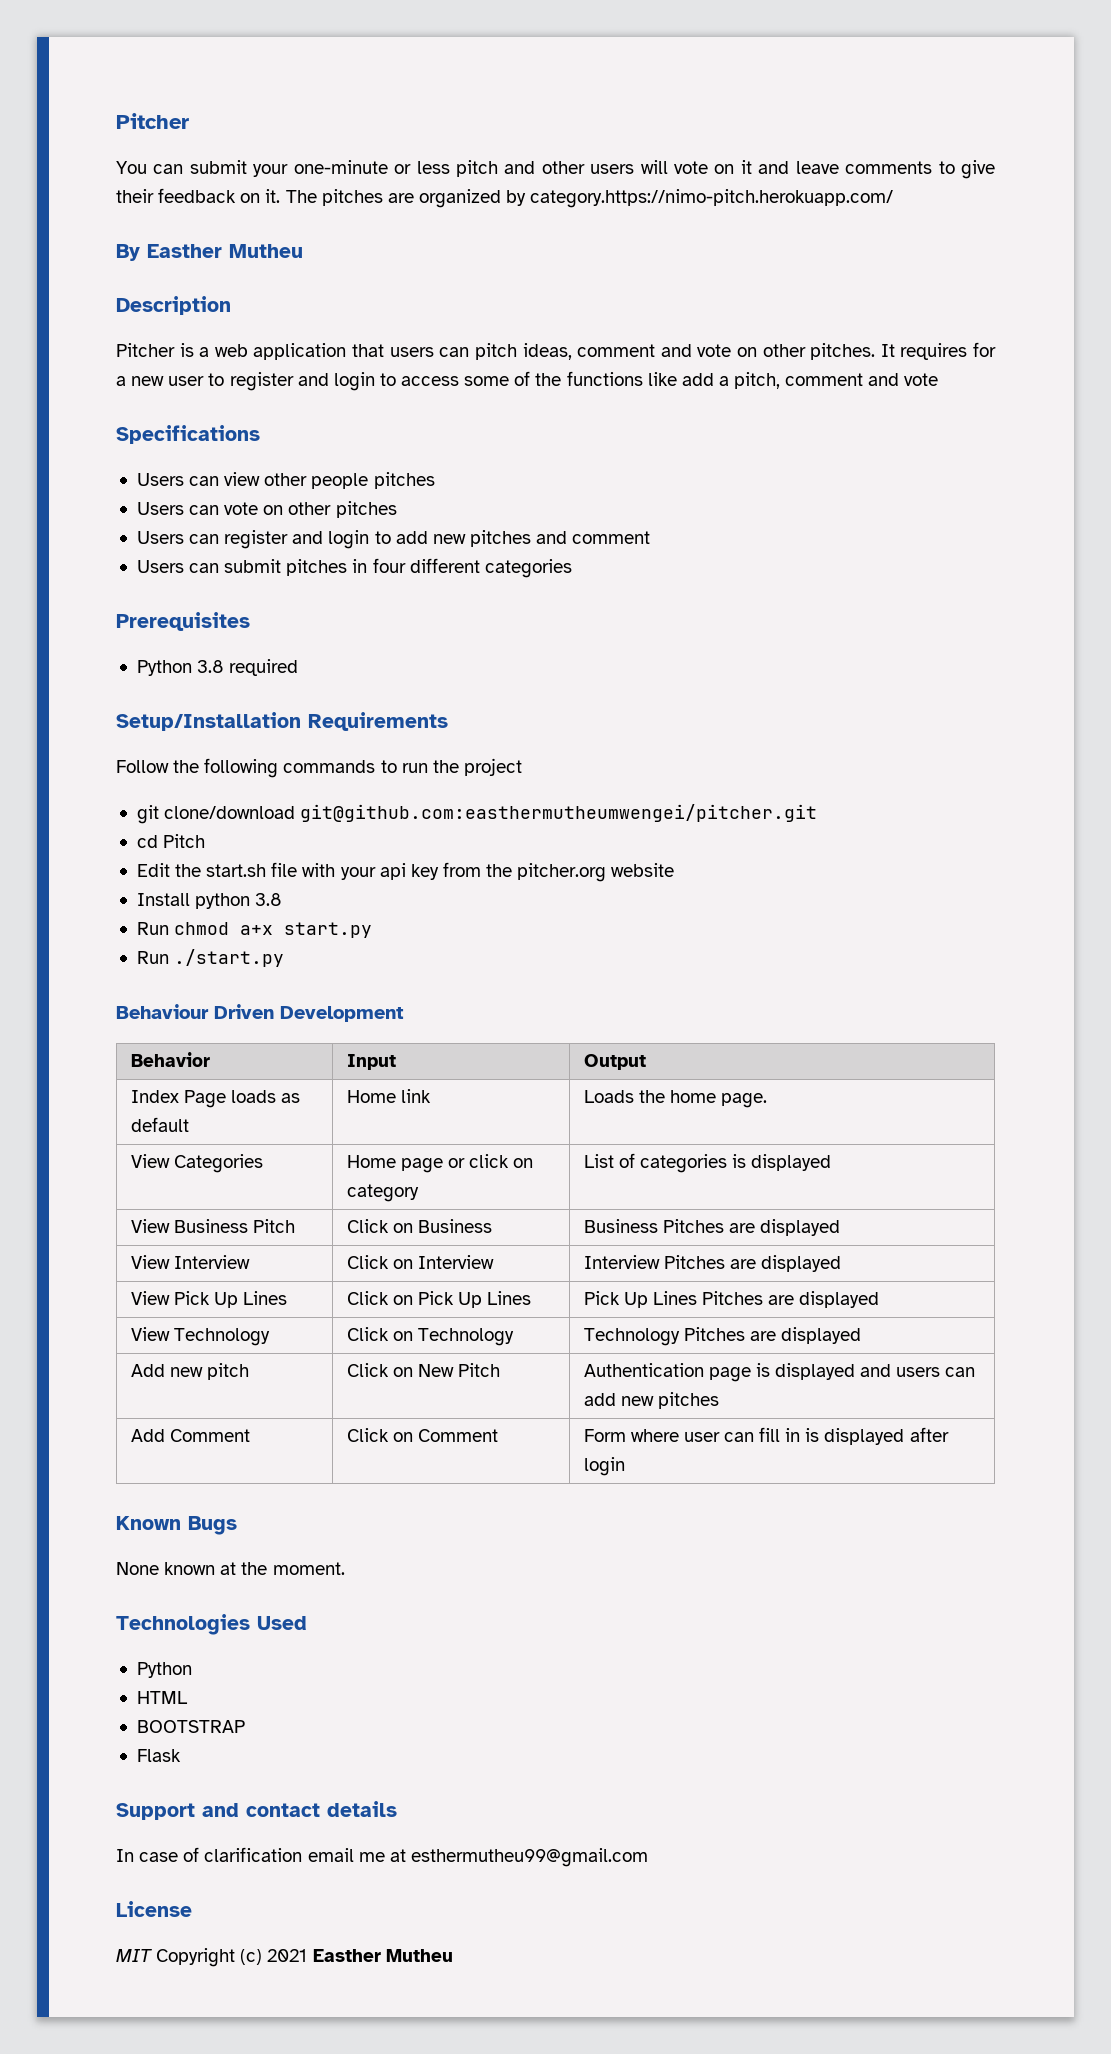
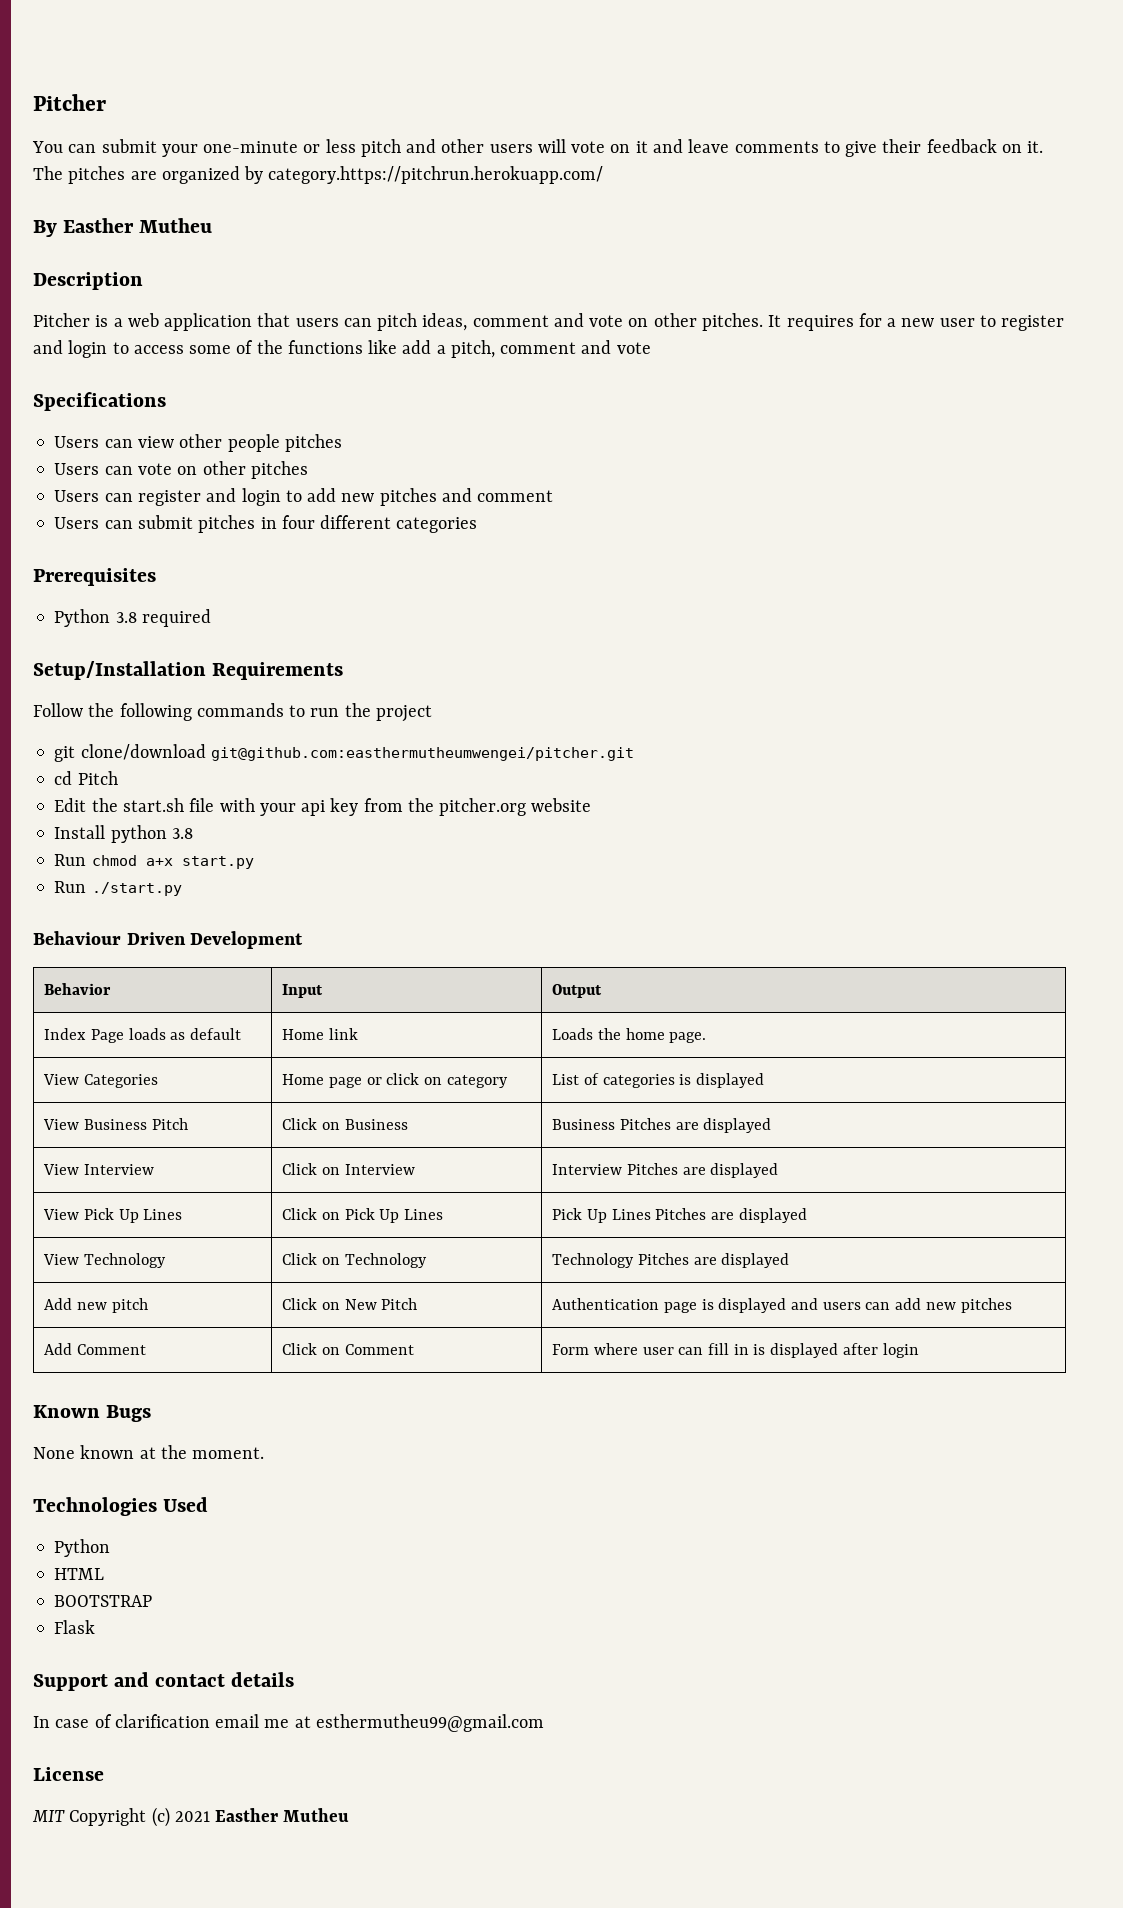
- The pitches are organized by category.https://nimo-pitch.herokuapp.com/
+ The pitches are organized by category.https://pitchrun.herokuapp.com/

